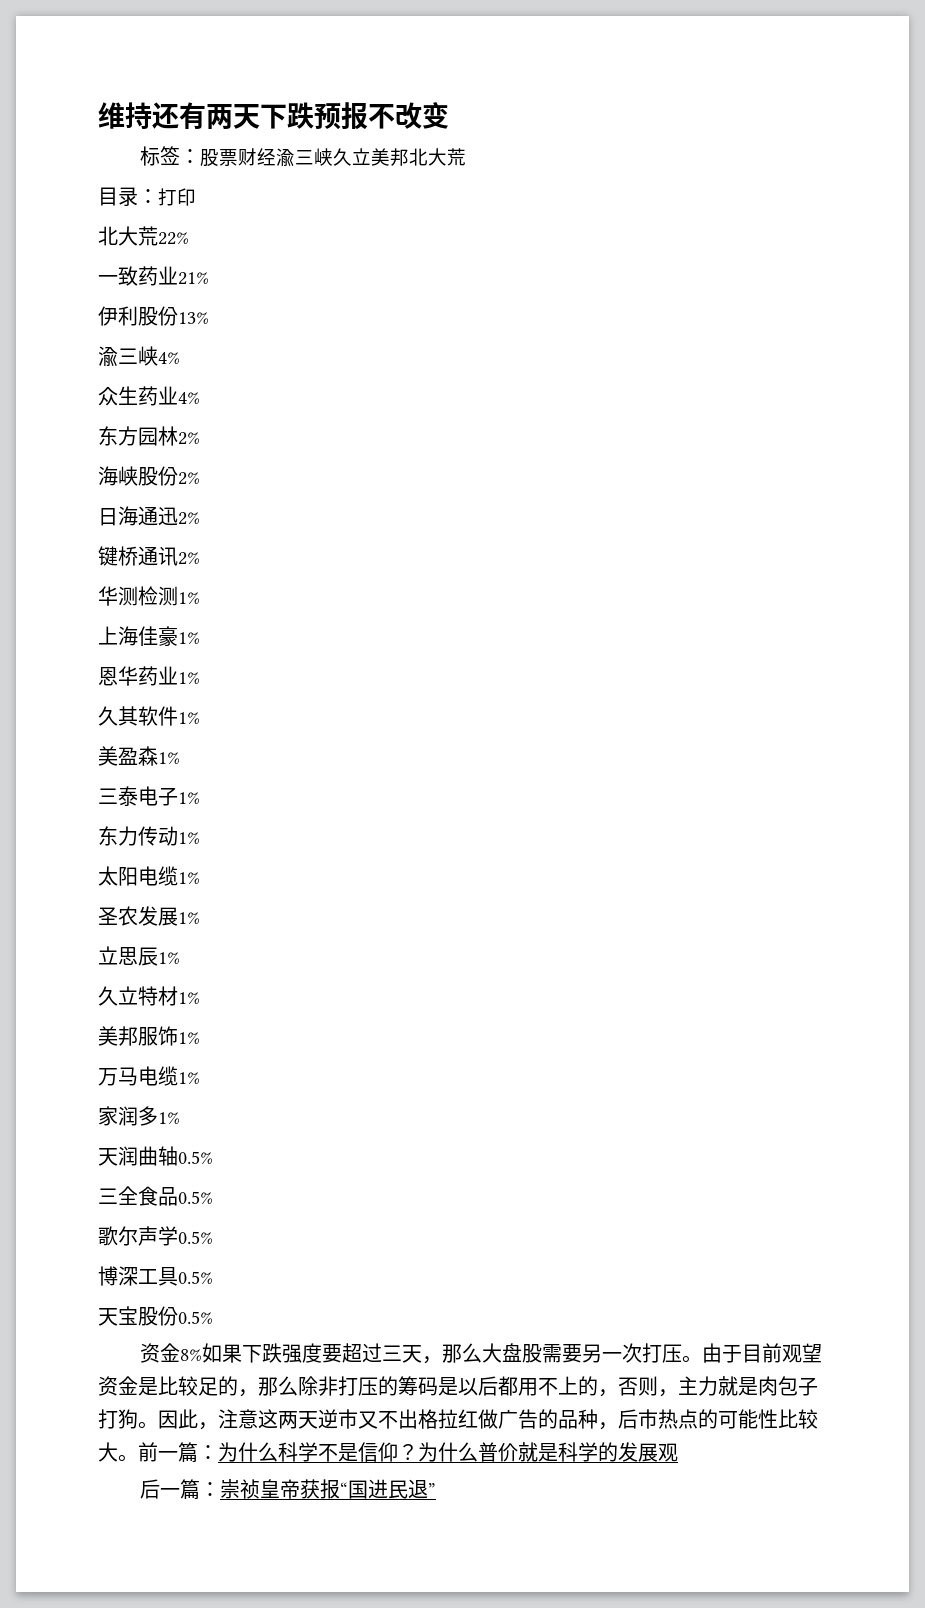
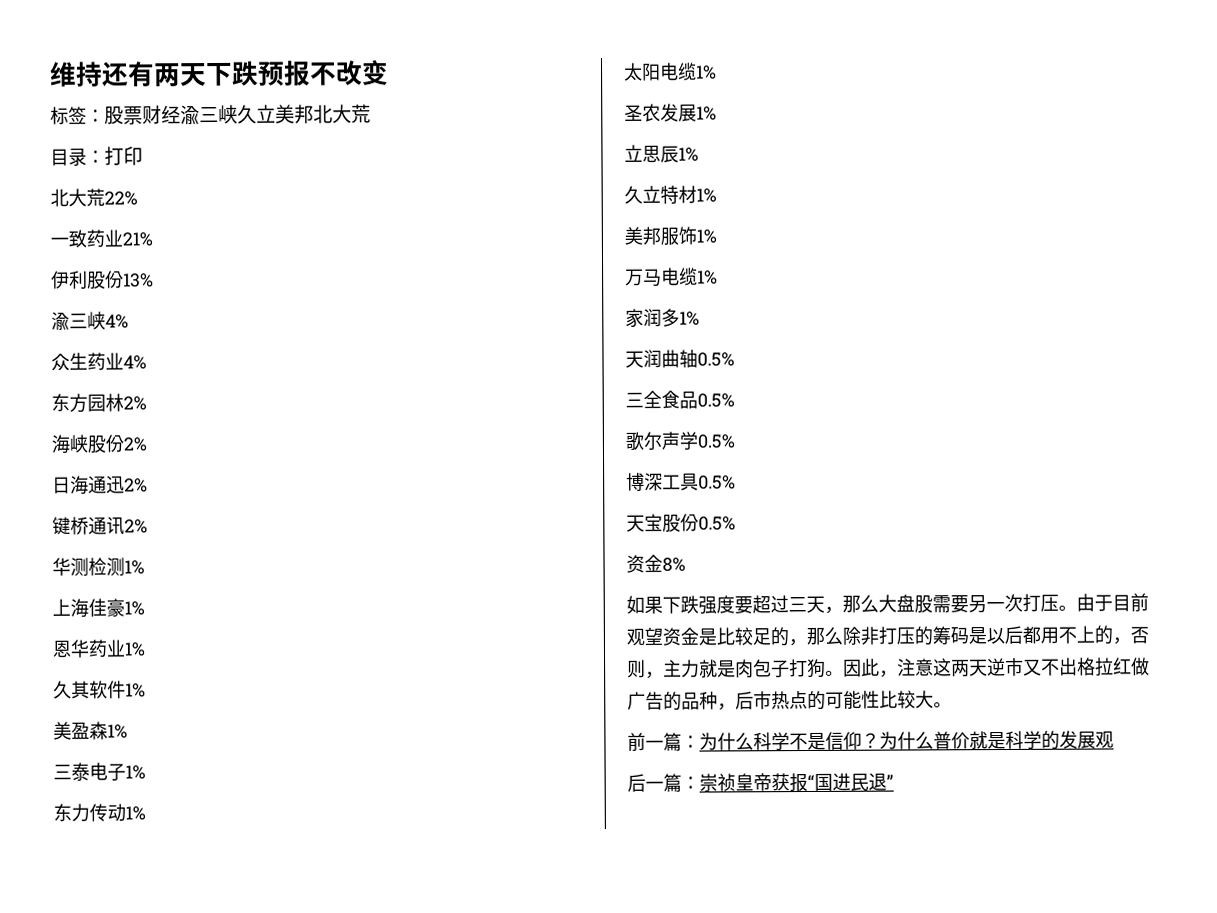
- 资金8%如果下跌强度要超过三天，那么大盘股需要另一次打压。
+ 资金8%
+ 如果下跌强度要超过三天，那么大盘股需要另一次打压。
- 因此，注意这两天逆市又不出格拉红做广告的品种，后市热点的可能性比较大。前一篇：为什么科学不是信仰？
+ 因此，注意这两天逆市又不出格拉红做广告的品种，后市热点的可能性比较大。
+ 前一篇：为什么科学不是信仰？

